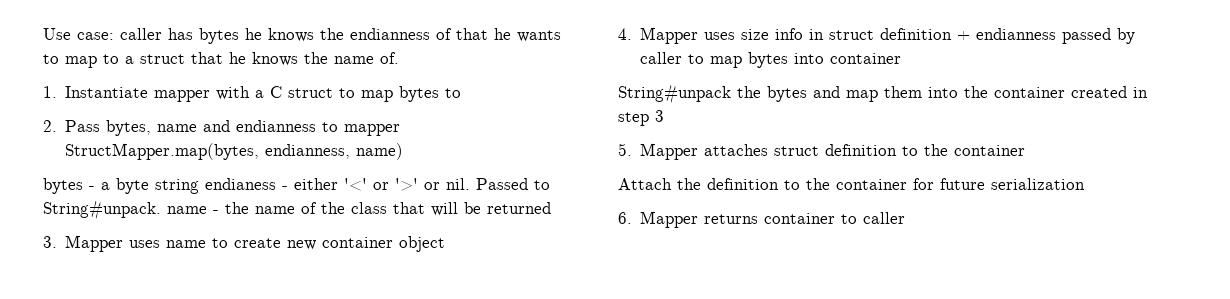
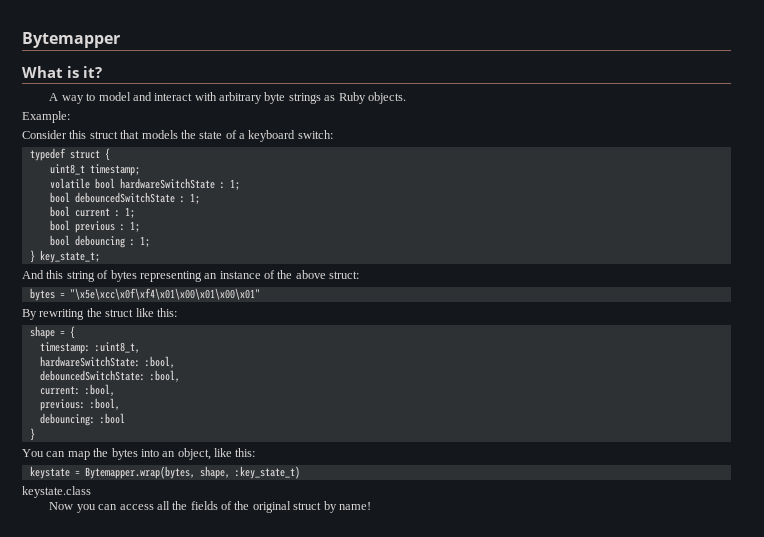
- Use case: caller has bytes he knows the endianness of that he wants to map to a struct that he knows the name of.
- 1. Instantiate mapper with a C struct to map bytes to
- 2. Pass bytes, name and endianness to mapper StructMapper.map(bytes, endianness, name)
- bytes - a byte string endianess - either '<' or '>' or nil. Passed to String#unpack. name - the name of the class that will be returned
- 3. Mapper uses name to create new container object
- 4. Mapper uses size info in struct definition + endianness passed by caller to map bytes into container
- String#unpack the bytes and map them into the container created in step 3
- 5. Mapper attaches struct definition to the container
- Attach the definition to the container for future serialization
- 6. Mapper returns container to caller
+ Bytemapper
+ What is it?
+ A way to model and interact with arbitrary byte strings as Ruby objects.
+ Example:
+ Consider this struct that models the state of a keyboard switch:
+ typedef struct {
+ uint8_t timestamp;
+ volatile bool hardwareSwitchState : 1;
+ bool debouncedSwitchState : 1;
+ bool current : 1;
+ bool previous : 1;
+ bool debouncing : 1;
+ } key_state_t;
+ And this string of bytes representing an instance of the above struct:
+ bytes = "\x5e\xcc\x0f\xf4\x01\x00\x01\x00\x01"
+ By rewriting the struct like this:
+ shape = {
+ timestamp: :uint8_t,
+ hardwareSwitchState: :bool,
+ debouncedSwitchState: :bool,
+ current: :bool,
+ previous: :bool,
+ debouncing: :bool
+ }
+ You can map the bytes into an object, like this:
+ keystate = Bytemapper.wrap(bytes, shape, :key_state_t)
+ keystate.class
+ Now you can access all the fields of the original struct by name!

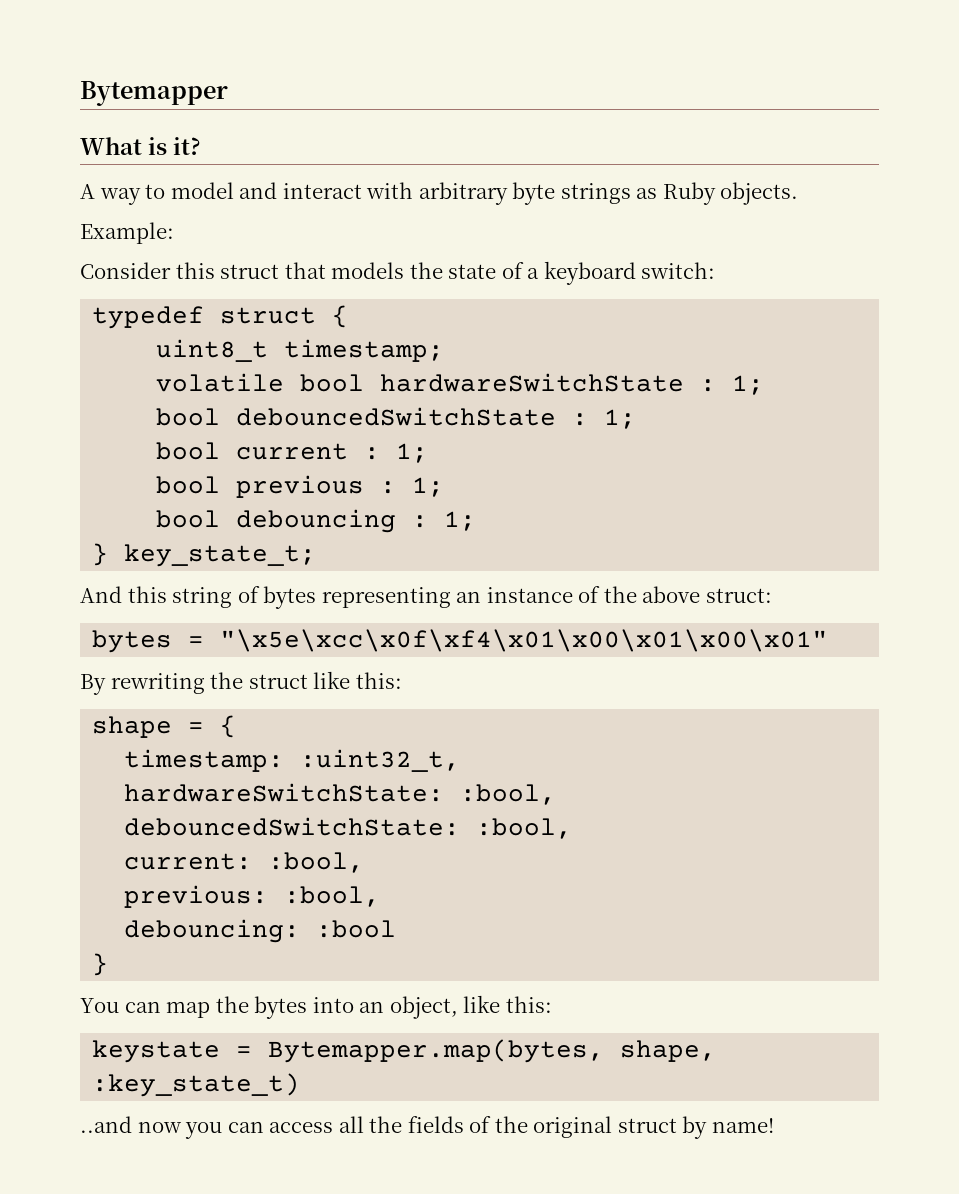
- timestamp: :uint8_t,
+ timestamp: :uint32_t,
- keystate = Bytemapper.wrap(bytes, shape, :key_state_t)
+ keystate = Bytemapper.map(bytes, shape, :key_state_t)
- keystate.class
- Now you can access all the fields of the original struct by name!
+ ..and now you can access all the fields of the original struct by name!

